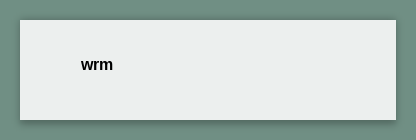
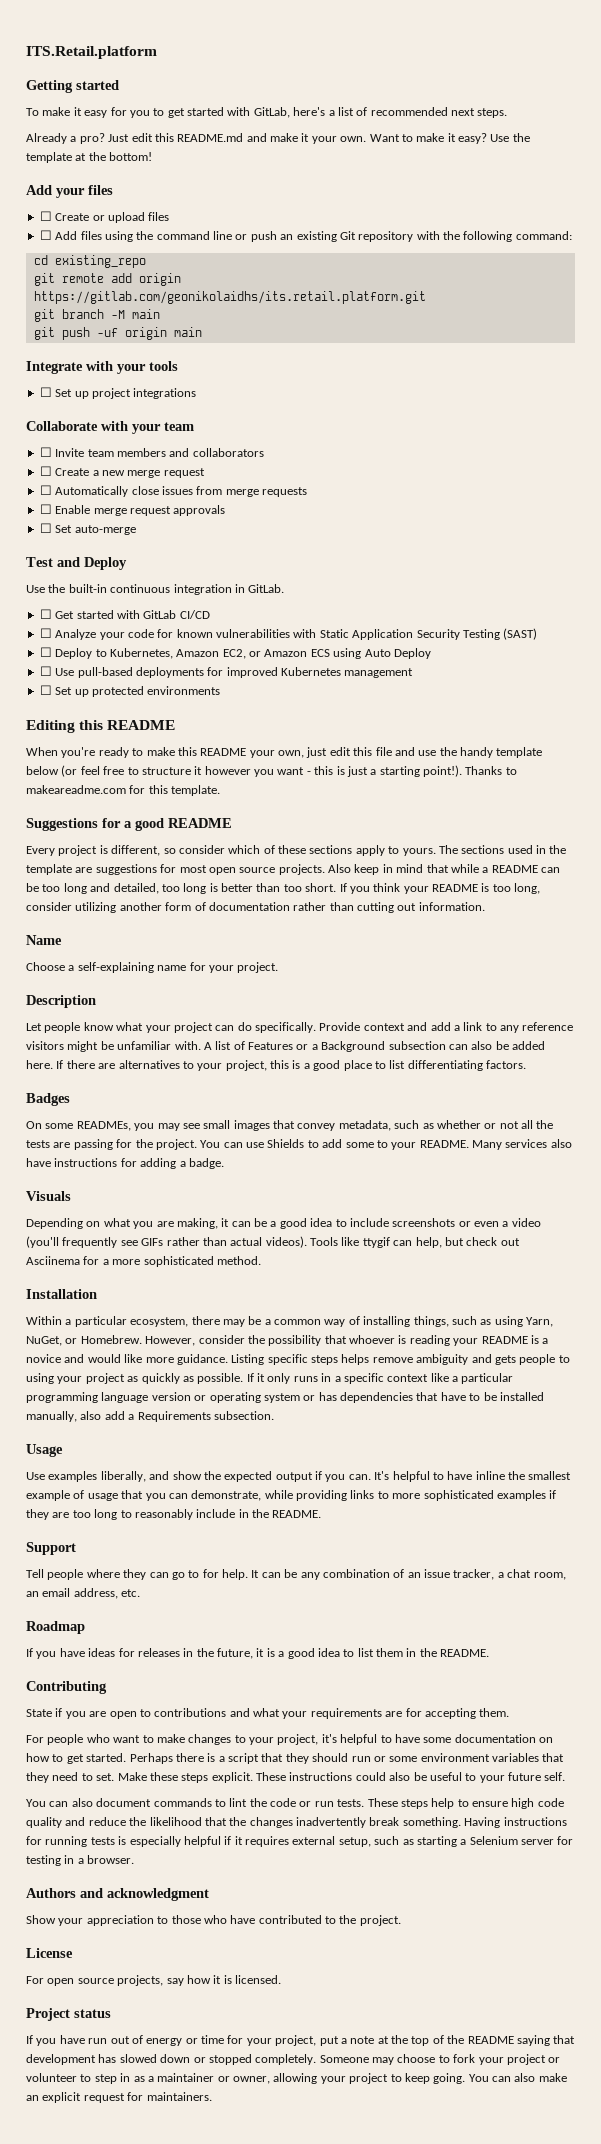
- wrm
+ ITS.Retail.platform
+ Getting started
+ To make it easy for you to get started with GitLab, here's a list of recommended next steps.
+ Already a pro? Just edit this README.md and make it your own. Want to make it easy? Use the template at the bottom!
+ Add your files
+ ☐ Create or upload files
+ ☐ Add files using the command line or push an existing Git repository with the following command:
+ cd existing_repo
+ git remote add origin https://gitlab.com/geonikolaidhs/its.retail.platform.git
+ git branch -M main
+ git push -uf origin main
+ Integrate with your tools
+ ☐ Set up project integrations
+ Collaborate with your team
+ ☐ Invite team members and collaborators
+ ☐ Create a new merge request
+ ☐ Automatically close issues from merge requests
+ ☐ Enable merge request approvals
+ ☐ Set auto-merge
+ Test and Deploy
+ Use the built-in continuous integration in GitLab.
+ ☐ Get started with GitLab CI/CD
+ ☐ Analyze your code for known vulnerabilities with Static Application Security Testing (SAST)
+ ☐ Deploy to Kubernetes, Amazon EC2, or Amazon ECS using Auto Deploy
+ ☐ Use pull-based deployments for improved Kubernetes management
+ ☐ Set up protected environments
+ Editing this README
+ When you're ready to make this README your own, just edit this file and use the handy template below (or feel free to structure it however you want - this is just a starting point!). Thanks to makeareadme.com for this template.
+ Suggestions for a good README
+ Every project is different, so consider which of these sections apply to yours. The sections used in the template are suggestions for most open source projects. Also keep in mind that while a README can be too long and detailed, too long is better than too short. If you think your README is too long, consider utilizing another form of documentation rather than cutting out information.
+ Name
+ Choose a self-explaining name for your project.
+ Description
+ Let people know what your project can do specifically. Provide context and add a link to any reference visitors might be unfamiliar with. A list of Features or a Background subsection can also be added here. If there are alternatives to your project, this is a good place to list differentiating factors.
+ Badges
+ On some READMEs, you may see small images that convey metadata, such as whether or not all the tests are passing for the project. You can use Shields to add some to your README. Many services also have instructions for adding a badge.
+ Visuals
+ Depending on what you are making, it can be a good idea to include screenshots or even a video (you'll frequently see GIFs rather than actual videos). Tools like ttygif can help, but check out Asciinema for a more sophisticated method.
+ Installation
+ Within a particular ecosystem, there may be a common way of installing things, such as using Yarn, NuGet, or Homebrew. However, consider the possibility that whoever is reading your README is a novice and would like more guidance. Listing specific steps helps remove ambiguity and gets people to using your project as quickly as possible. If it only runs in a specific context like a particular programming language version or operating system or has dependencies that have to be installed manually, also add a Requirements subsection.
+ Usage
+ Use examples liberally, and show the expected output if you can. It's helpful to have inline the smallest example of usage that you can demonstrate, while providing links to more sophisticated examples if they are too long to reasonably include in the README.
+ Support
+ Tell people where they can go to for help. It can be any combination of an issue tracker, a chat room, an email address, etc.
+ Roadmap
+ If you have ideas for releases in the future, it is a good idea to list them in the README.
+ Contributing
+ State if you are open to contributions and what your requirements are for accepting them.
+ For people who want to make changes to your project, it's helpful to have some documentation on how to get started. Perhaps there is a script that they should run or some environment variables that they need to set. Make these steps explicit. These instructions could also be useful to your future self.
+ You can also document commands to lint the code or run tests. These steps help to ensure high code quality and reduce the likelihood that the changes inadvertently break something. Having instructions for running tests is especially helpful if it requires external setup, such as starting a Selenium server for testing in a browser.
+ Authors and acknowledgment
+ Show your appreciation to those who have contributed to the project.
+ License
+ For open source projects, say how it is licensed.
+ Project status
+ If you have run out of energy or time for your project, put a note at the top of the README saying that development has slowed down or stopped completely. Someone may choose to fork your project or volunteer to step in as a maintainer or owner, allowing your project to keep going. You can also make an explicit request for maintainers.

